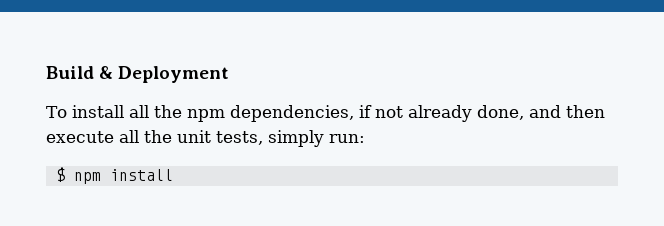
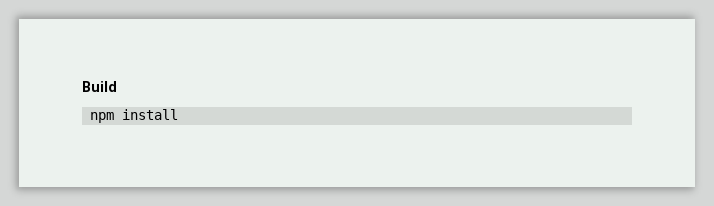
- Build & Deployment
- To install all the npm dependencies, if not already done, and then execute all the unit tests, simply run:
- $ npm install
+ Build
+ npm install

